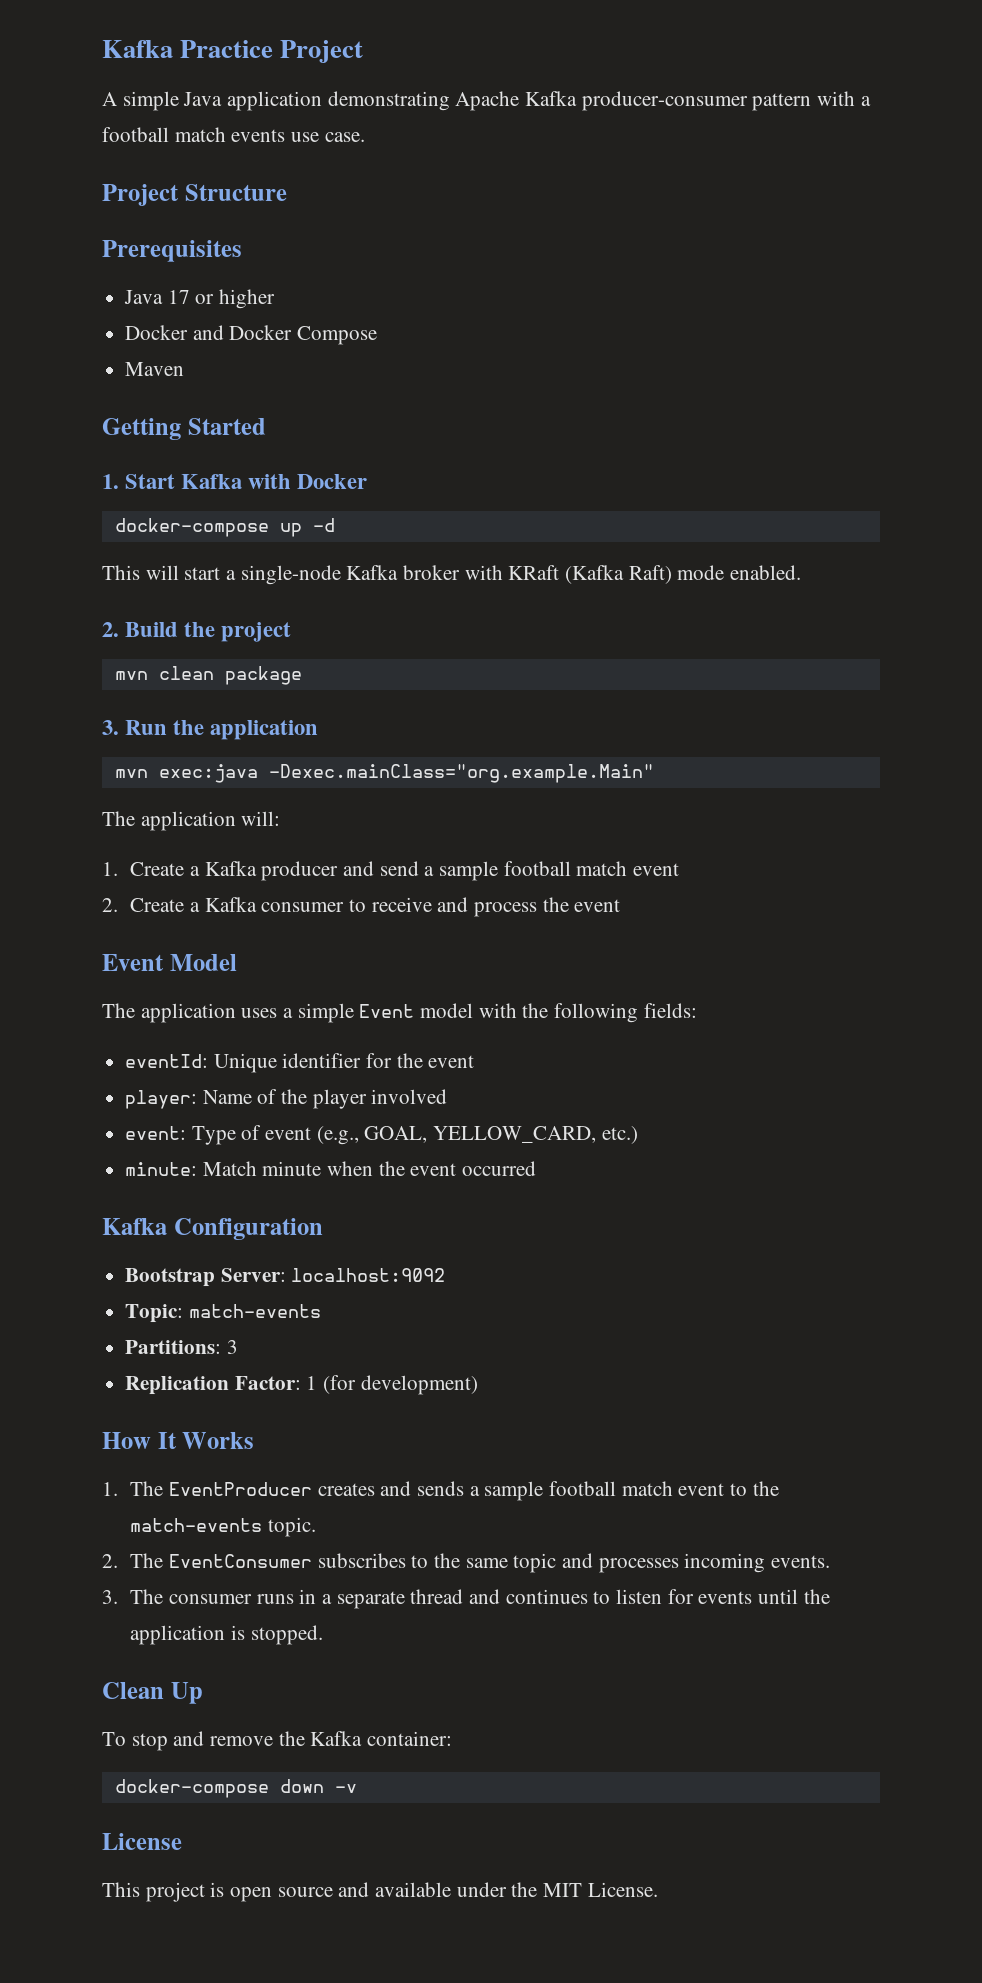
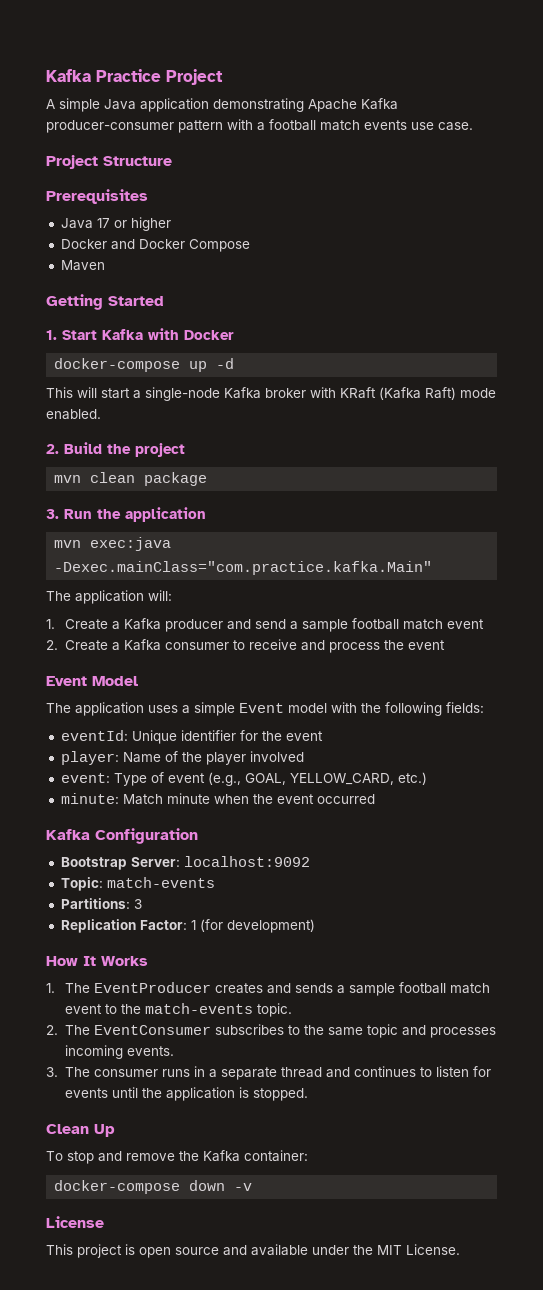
- mvn exec:java -Dexec.mainClass="org.example.Main"
+ mvn exec:java -Dexec.mainClass="com.practice.kafka.Main"

